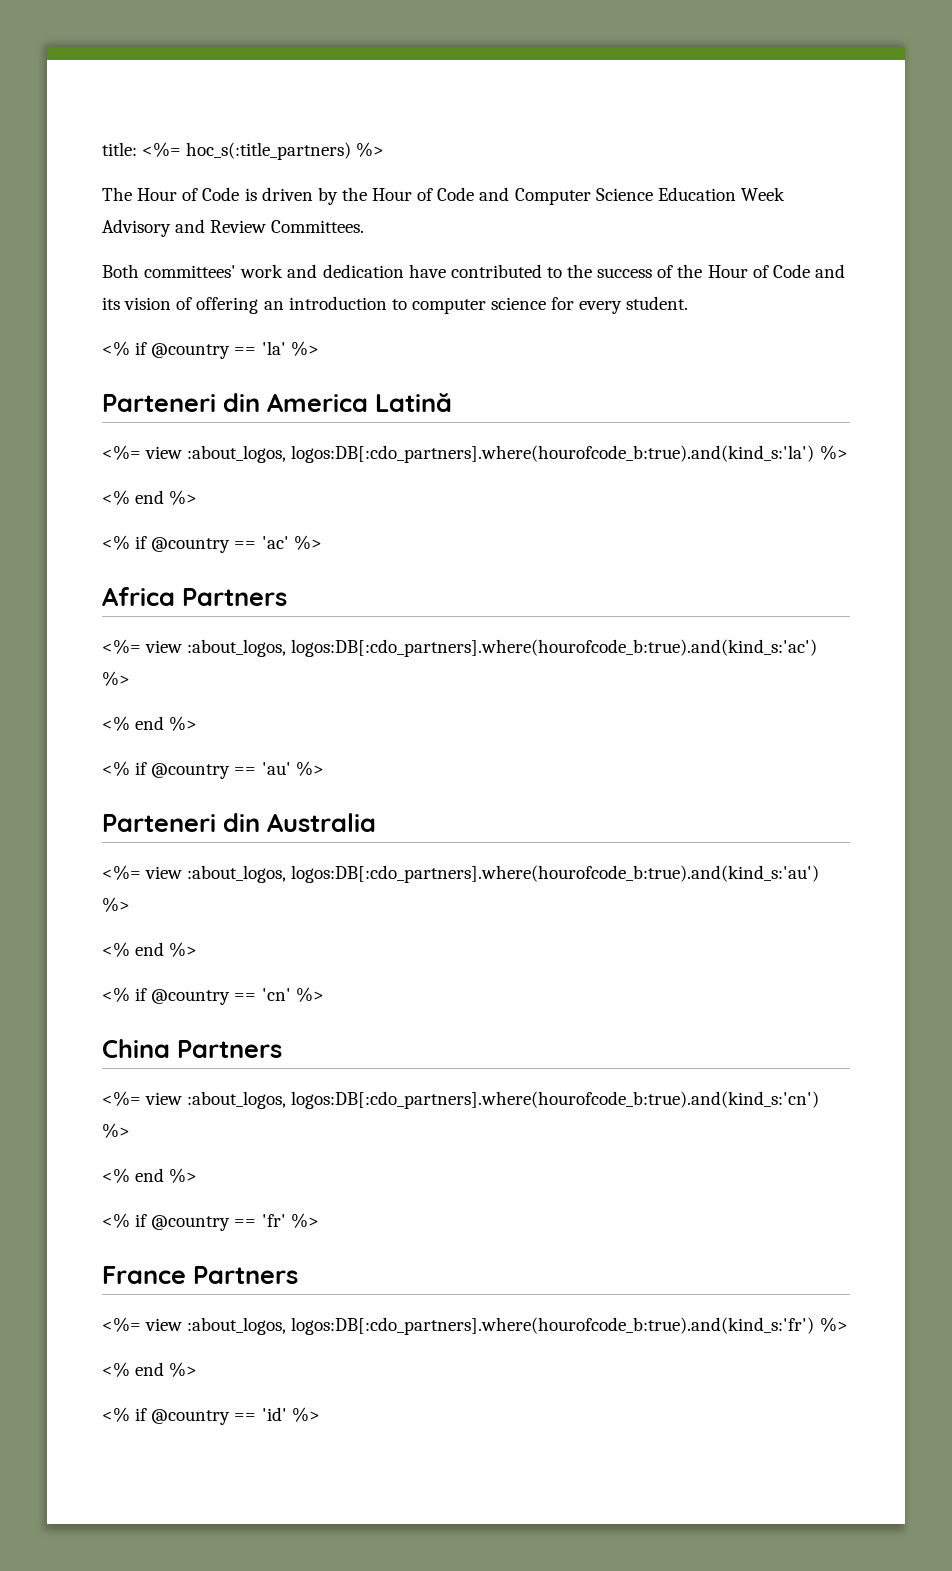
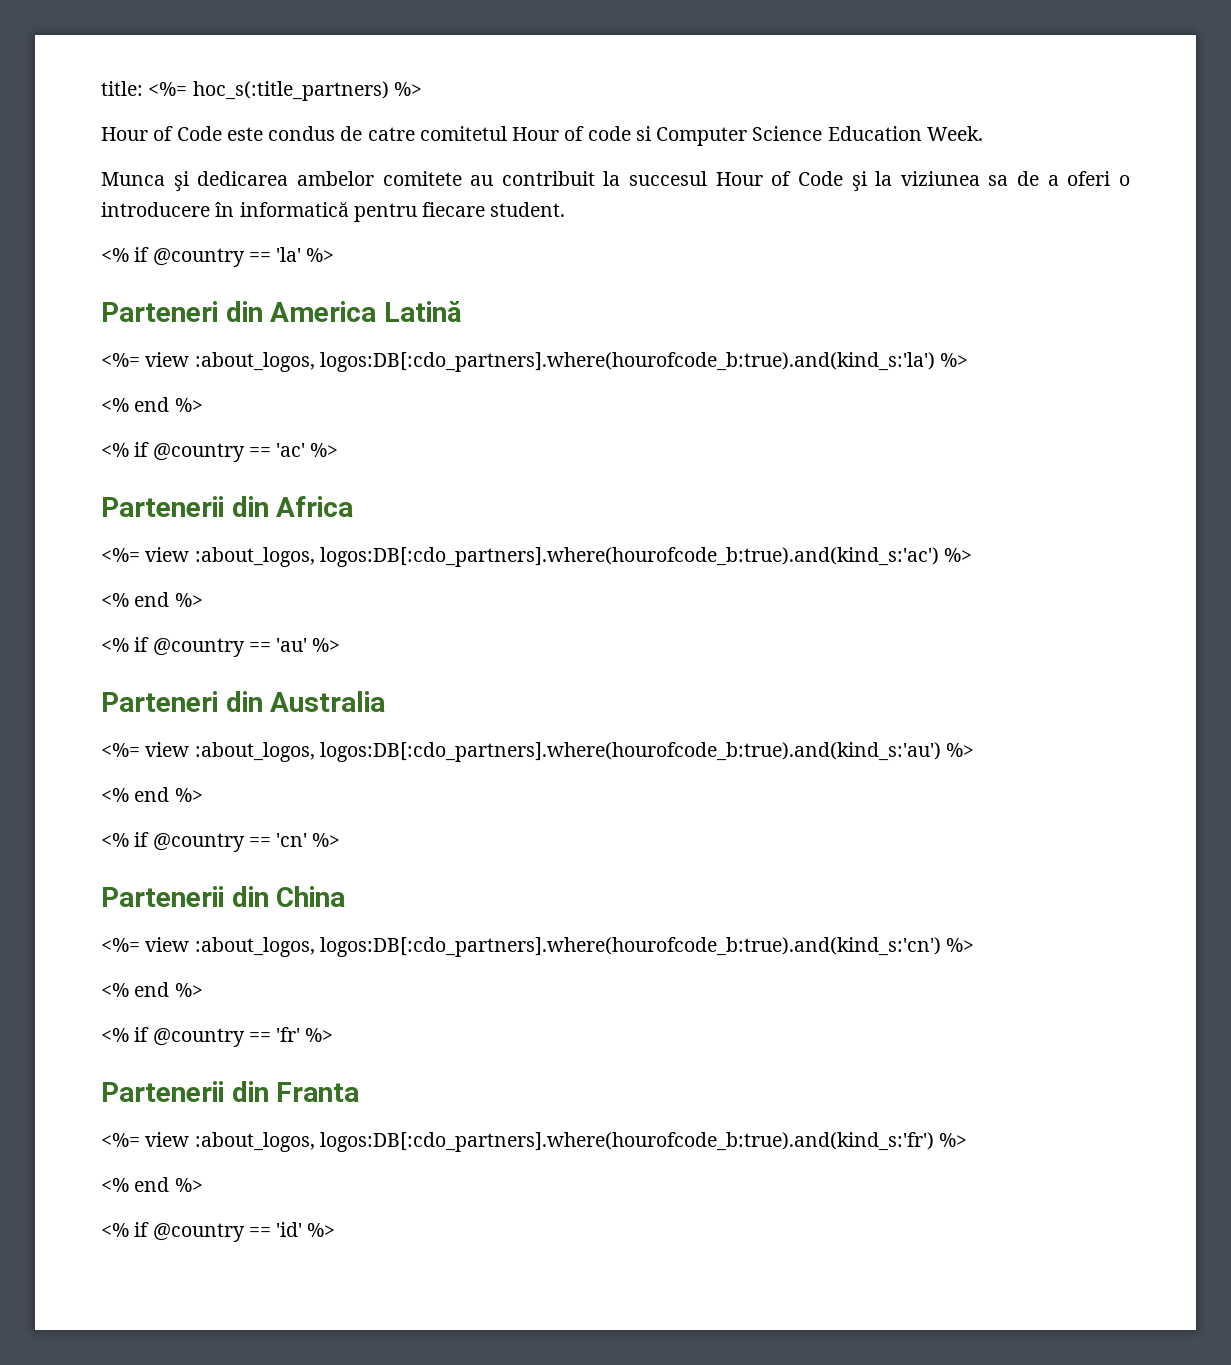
- The Hour of Code is driven by the Hour of Code and Computer Science Education Week Advisory and Review Committees.
- Both committees' work and dedication have contributed to the success of the Hour of Code and its vision of offering an introduction to computer science for every student.
+ Hour of Code este condus de catre comitetul Hour of code si Computer Science Education Week.
+ Munca şi dedicarea ambelor comitete au contribuit la succesul Hour of Code şi la viziunea sa de a oferi o introducere în informatică pentru fiecare student.
- Africa Partners
+ Partenerii din Africa
- China Partners
+ Partenerii din China
- France Partners
+ Partenerii din Franta

